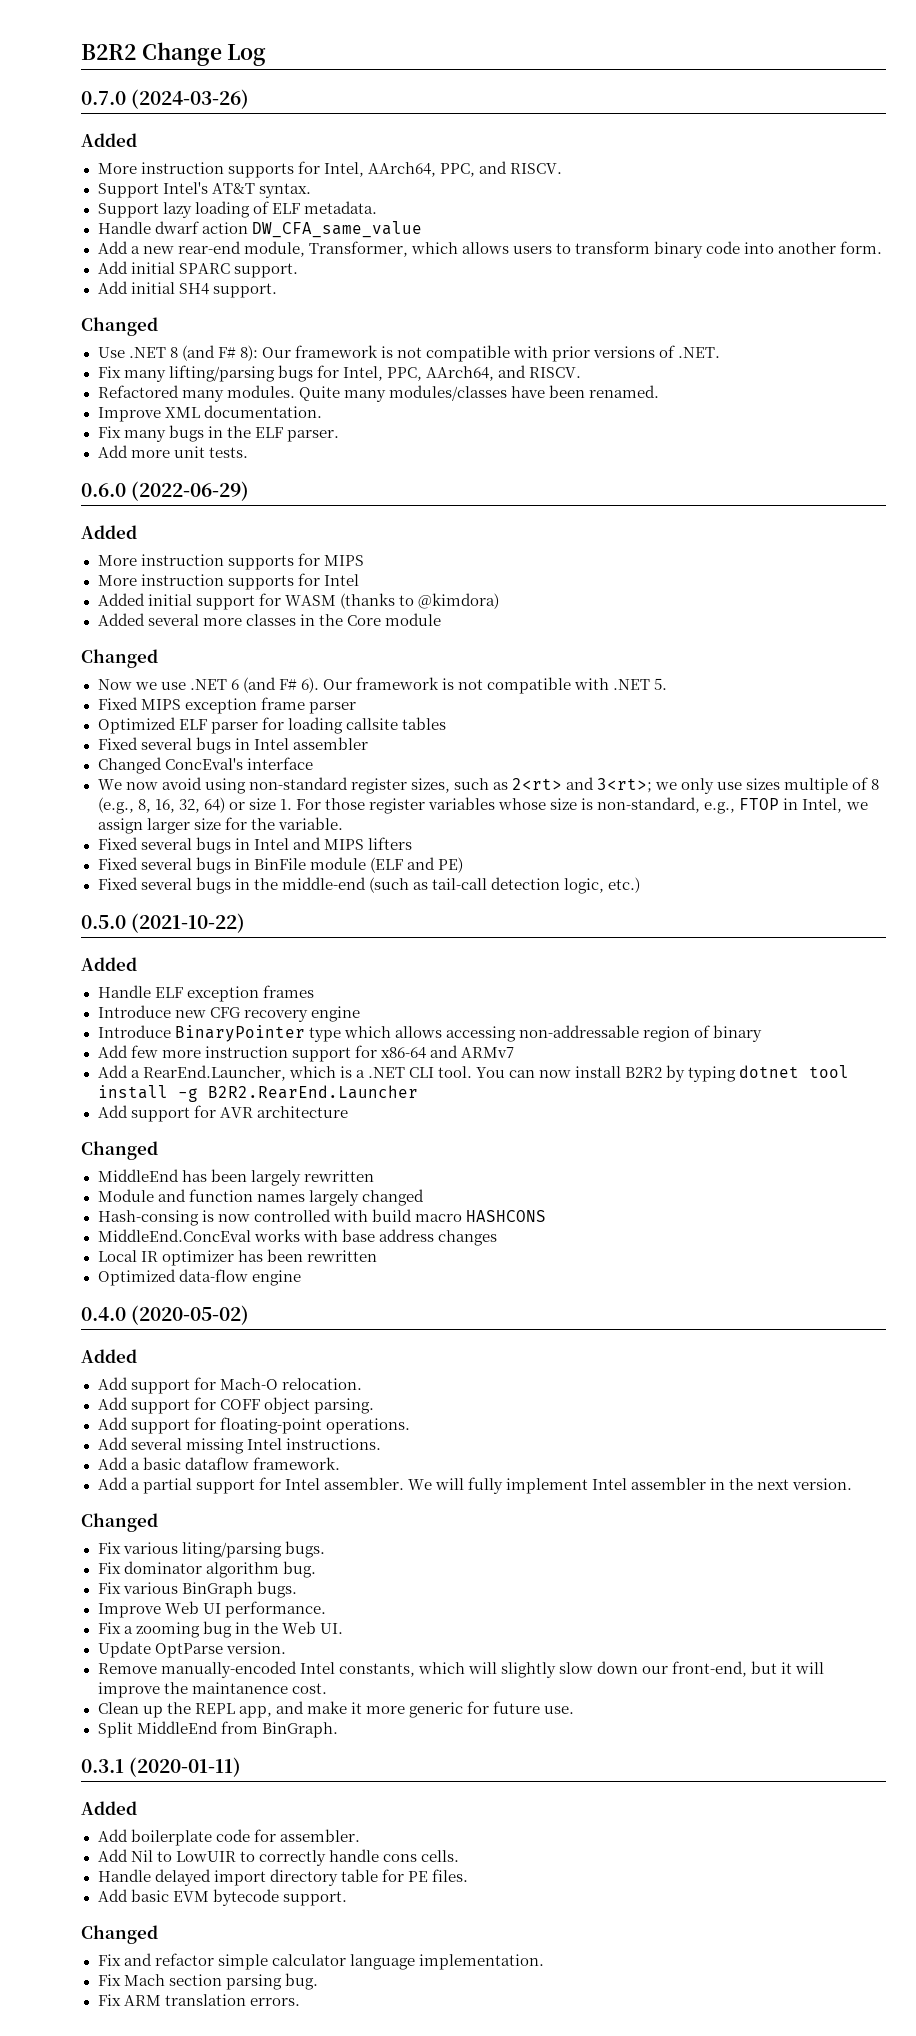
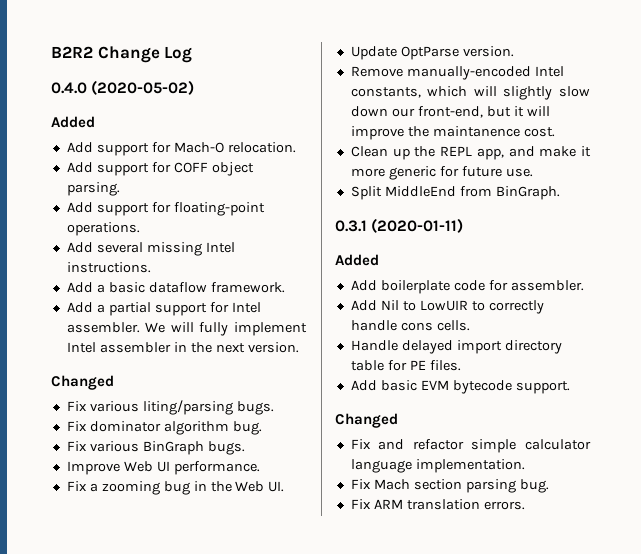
- 0.7.0 (2024-03-26)
- Added
- More instruction supports for Intel, AArch64, PPC, and RISCV.
- Support Intel's AT&T syntax.
- Support lazy loading of ELF metadata.
- Handle dwarf action DW_CFA_same_value
- Add a new rear-end module, Transformer, which allows users to transform binary code into another form.
- Add initial SPARC support.
- Add initial SH4 support.
- Changed
- Use .NET 8 (and F# 8): Our framework is not compatible with prior versions of .NET.
- Fix many lifting/parsing bugs for Intel, PPC, AArch64, and RISCV.
- Refactored many modules. Quite many modules/classes have been renamed.
- Improve XML documentation.
- Fix many bugs in the ELF parser.
- Add more unit tests.
- 0.6.0 (2022-06-29)
- Added
- More instruction supports for MIPS
- More instruction supports for Intel
- Added initial support for WASM (thanks to @kimdora)
- Added several more classes in the Core module
- Changed
- Now we use .NET 6 (and F# 6). Our framework is not compatible with .NET 5.
- Fixed MIPS exception frame parser
- Optimized ELF parser for loading callsite tables
- Fixed several bugs in Intel assembler
- Changed ConcEval's interface
- We now avoid using non-standard register sizes, such as 2<rt> and 3<rt>; we only use sizes multiple of 8 (e.g., 8, 16, 32, 64) or size 1. For those register variables whose size is non-standard, e.g., FTOP in Intel, we assign larger size for the variable.
- Fixed several bugs in Intel and MIPS lifters
- Fixed several bugs in BinFile module (ELF and PE)
- Fixed several bugs in the middle-end (such as tail-call detection logic, etc.)
- 0.5.0 (2021-10-22)
- Added
- Handle ELF exception frames
- Introduce new CFG recovery engine
- Introduce BinaryPointer type which allows accessing non-addressable region of binary
- Add few more instruction support for x86-64 and ARMv7
- Add a RearEnd.Launcher, which is a .NET CLI tool. You can now install B2R2 by typing dotnet tool install -g B2R2.RearEnd.Launcher
- Add support for AVR architecture
- Changed
- MiddleEnd has been largely rewritten
- Module and function names largely changed
- Hash-consing is now controlled with build macro HASHCONS
- MiddleEnd.ConcEval works with base address changes
- Local IR optimizer has been rewritten
- Optimized data-flow engine

